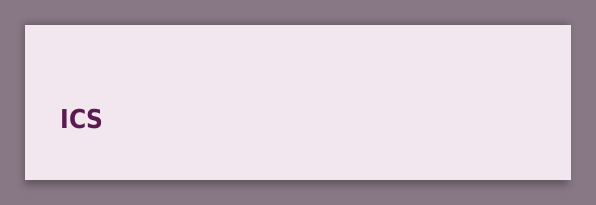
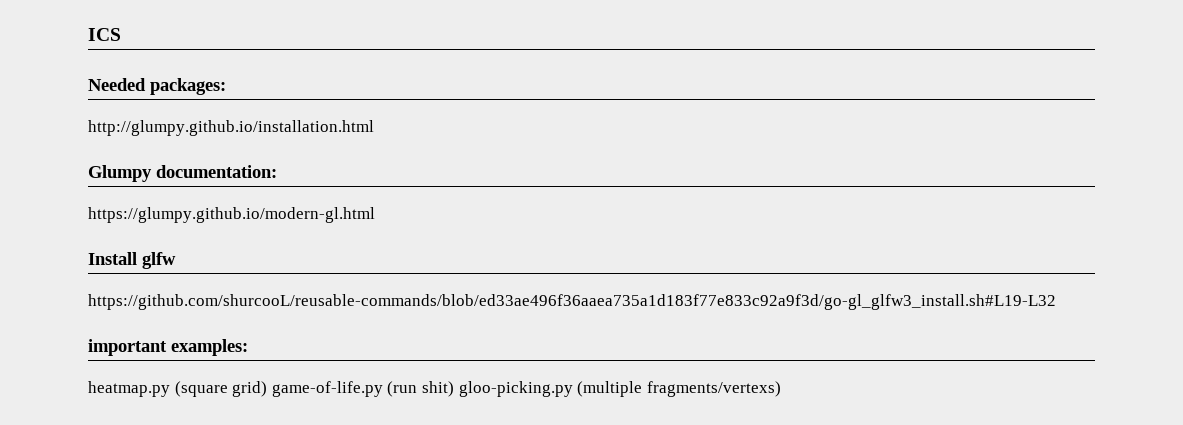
+ Needed packages:
+ http://glumpy.github.io/installation.html
+ Glumpy documentation:
+ https://glumpy.github.io/modern-gl.html
+ Install glfw
+ https://github.com/shurcooL/reusable-commands/blob/ed33ae496f36aaea735a1d183f77e833c92a9f3d/go-gl_glfw3_install.sh#L19-L32
+ important examples:
+ heatmap.py (square grid) game-of-life.py (run shit) gloo-picking.py (multiple fragments/vertexs)

